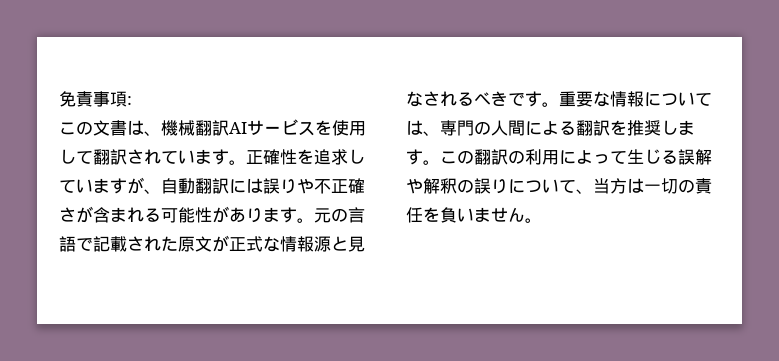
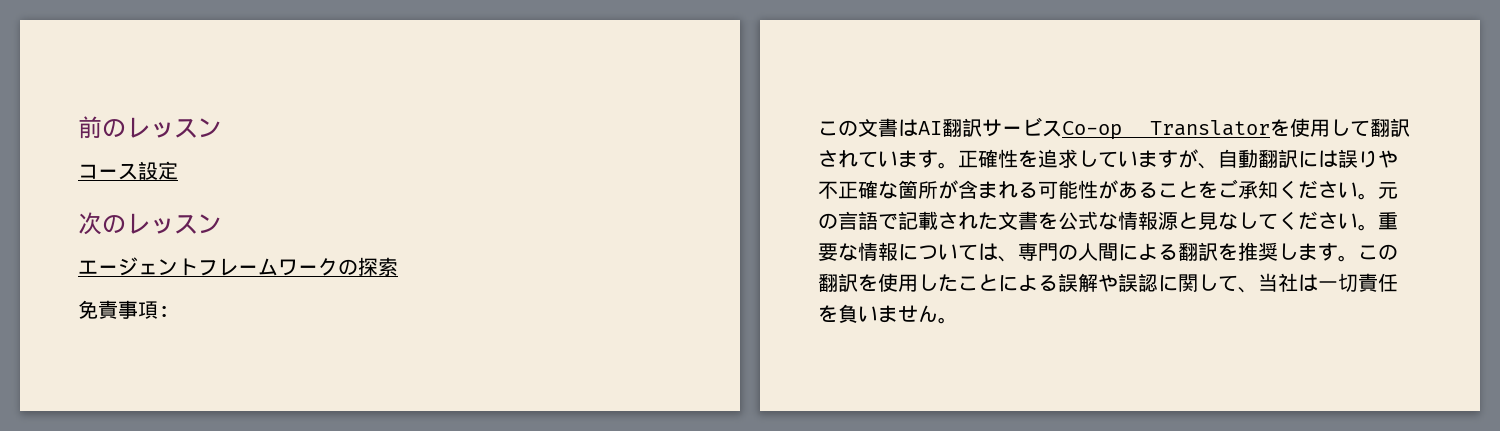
+ 前のレッスン
+ コース設定
+ 次のレッスン
+ エージェントフレームワークの探索
- この文書は、機械翻訳AIサービスを使用して翻訳されています。
+ この文書はAI翻訳サービスCo-op Translatorを使用して翻訳されています。
- 正確性を追求していますが、自動翻訳には誤りや不正確さが含まれる可能性があります。
+ 正確性を追求していますが、自動翻訳には誤りや不正確な箇所が含まれる可能性があることをご承知ください。
- 元の言語で記載された原文が正式な情報源と見なされるべきです。
+ 元の言語で記載された文書を公式な情報源と見なしてください。
- この翻訳の利用によって生じる誤解や解釈の誤りについて、当方は一切の責任を負いません。
+ この翻訳を使用したことによる誤解や誤認に関して、当社は一切責任を負いません。

